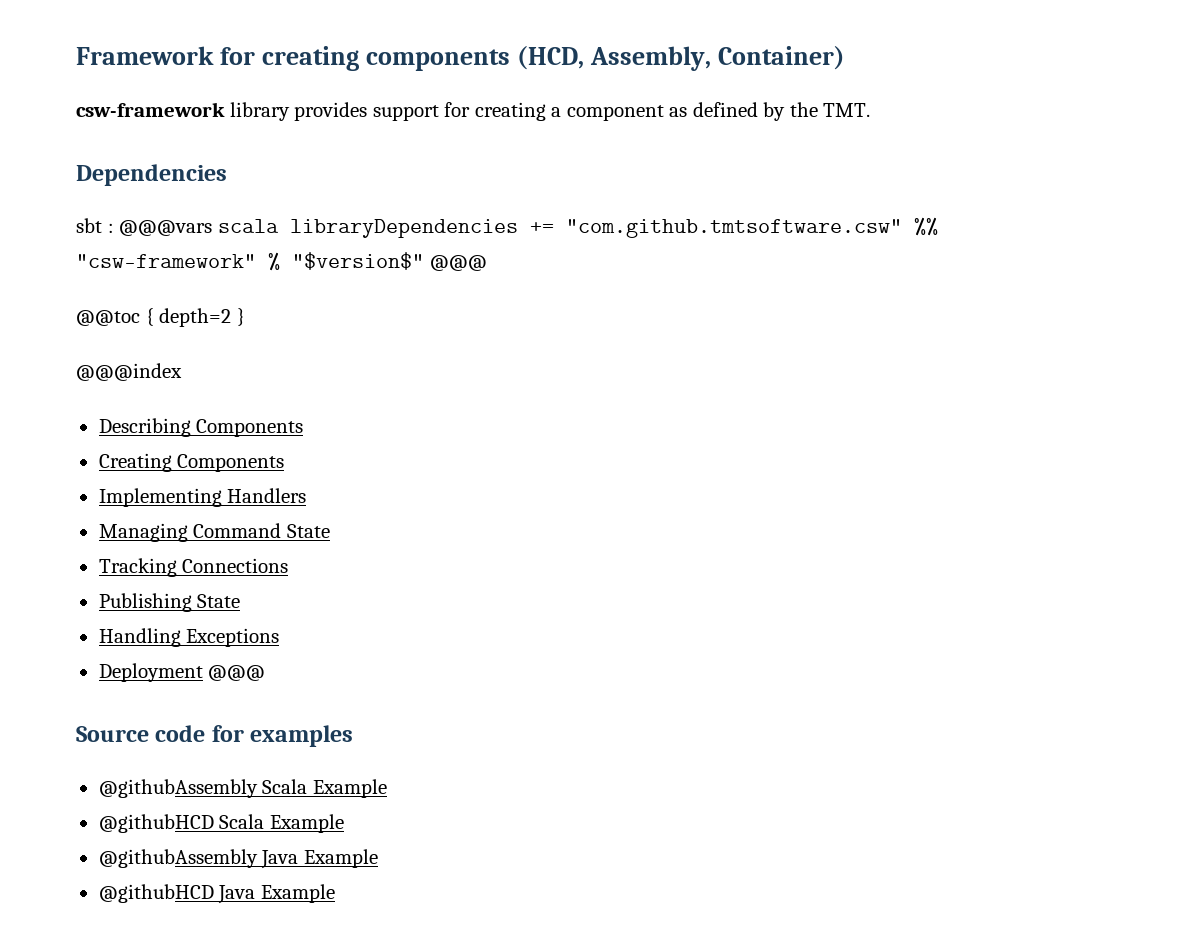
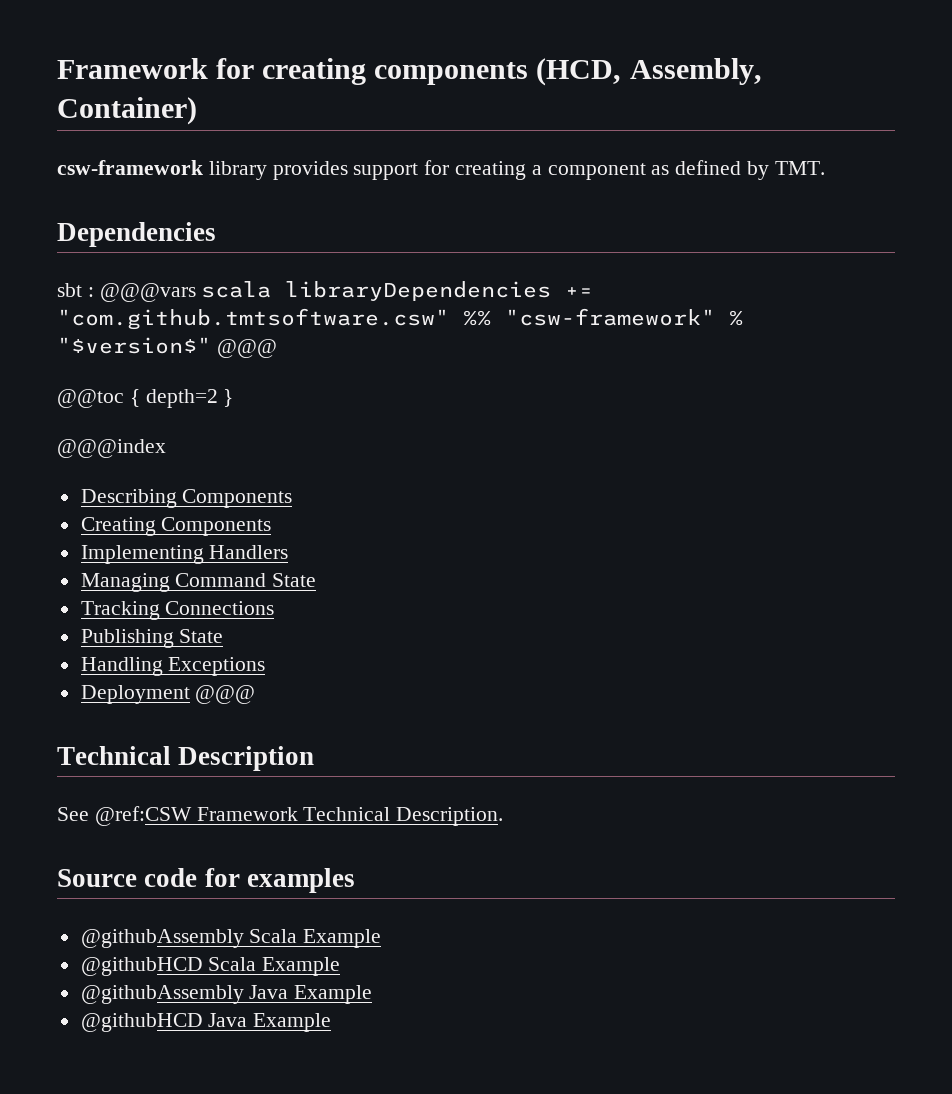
- csw-framework library provides support for creating a component as defined by the TMT.
+ csw-framework library provides support for creating a component as defined by TMT.
+ Technical Description
+ See @ref:CSW Framework Technical Description.

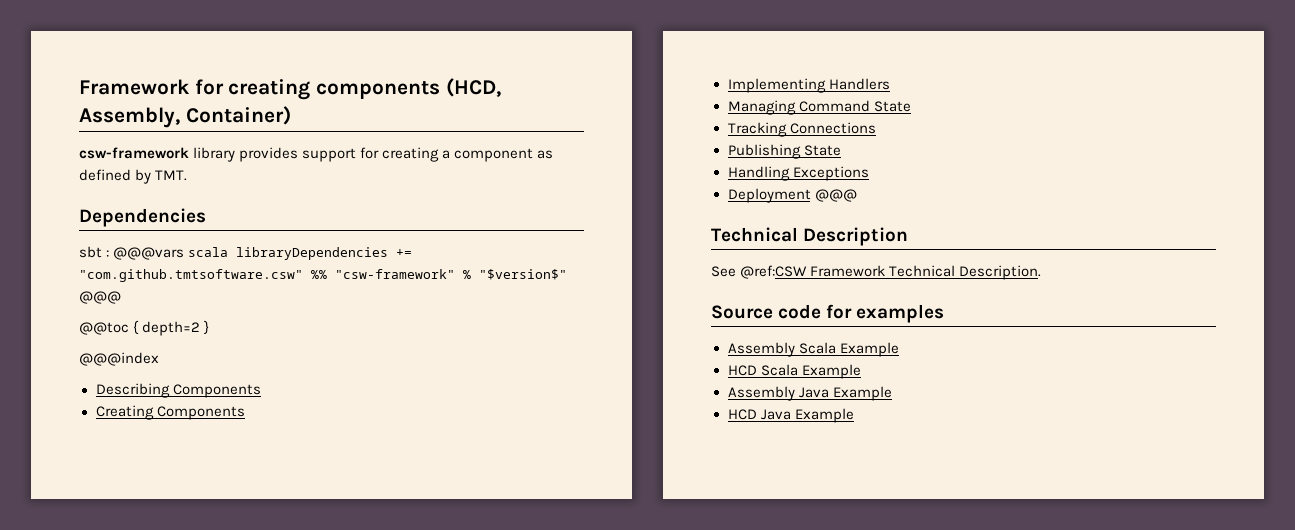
- @githubAssembly Scala Example
- @githubHCD Scala Example
- @githubAssembly Java Example
+ Assembly Scala Example
+ HCD Scala Example
+ Assembly Java Example
- @githubHCD Java Example
+ HCD Java Example

